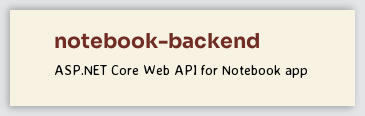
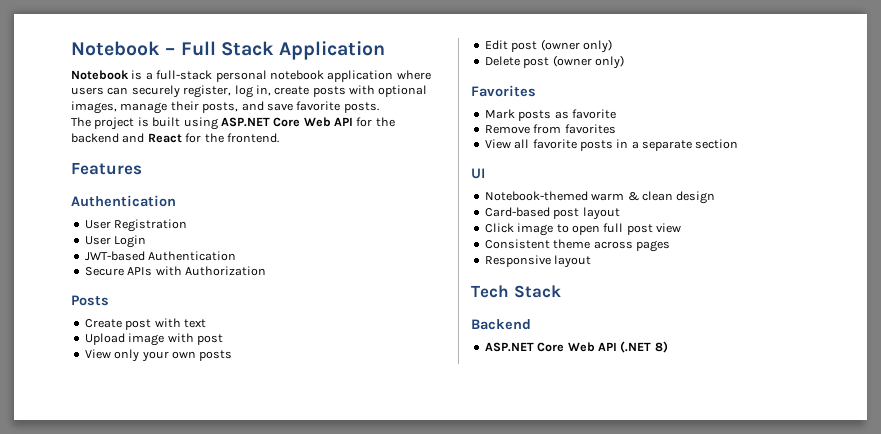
- notebook-backend
- ASP.NET Core Web API for Notebook app
+ Notebook – Full Stack Application
+ Notebook is a full-stack personal notebook application where users can securely register, log in, create posts with optional images, manage their posts, and save favorite posts.
+ The project is built using ASP.NET Core Web API for the backend and React for the frontend.
+ Features
+ Authentication
+ User Registration
+ User Login
+ JWT-based Authentication
+ Secure APIs with Authorization
+ Posts
+ Create post with text
+ Upload image with post
+ View only your own posts
+ Edit post (owner only)
+ Delete post (owner only)
+ Favorites
+ Mark posts as favorite
+ Remove from favorites
+ View all favorite posts in a separate section
+ UI
+ Notebook-themed warm & clean design
+ Card-based post layout
+ Click image to open full post view
+ Consistent theme across pages
+ Responsive layout
+ Tech Stack
+ Backend
+ ASP.NET Core Web API (.NET 8)

